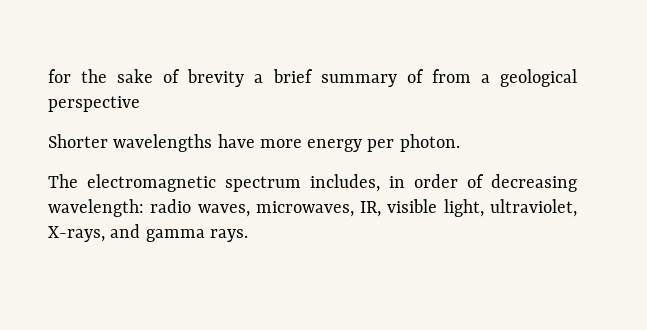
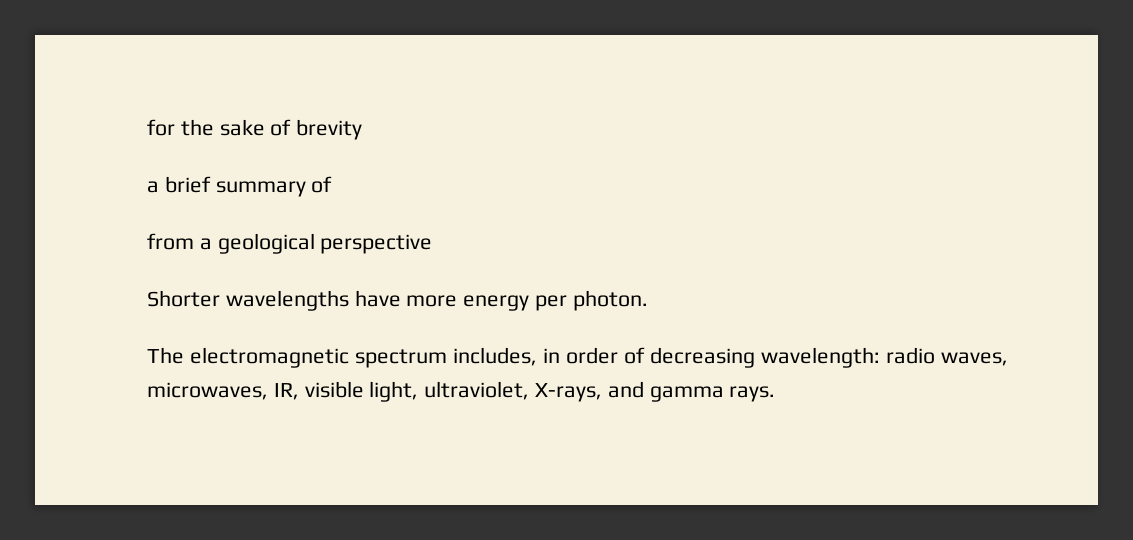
- for the sake of brevity a brief summary of from a geological perspective
+ for the sake of brevity
+ a brief summary of
+ from a geological perspective

